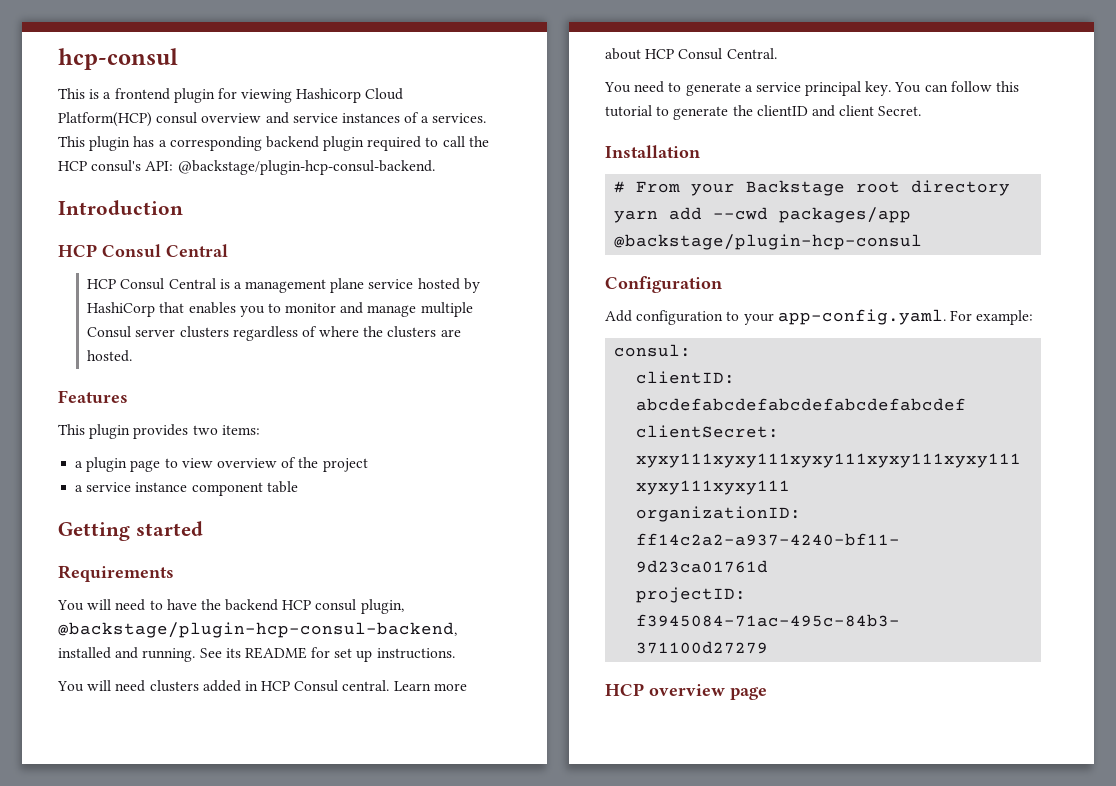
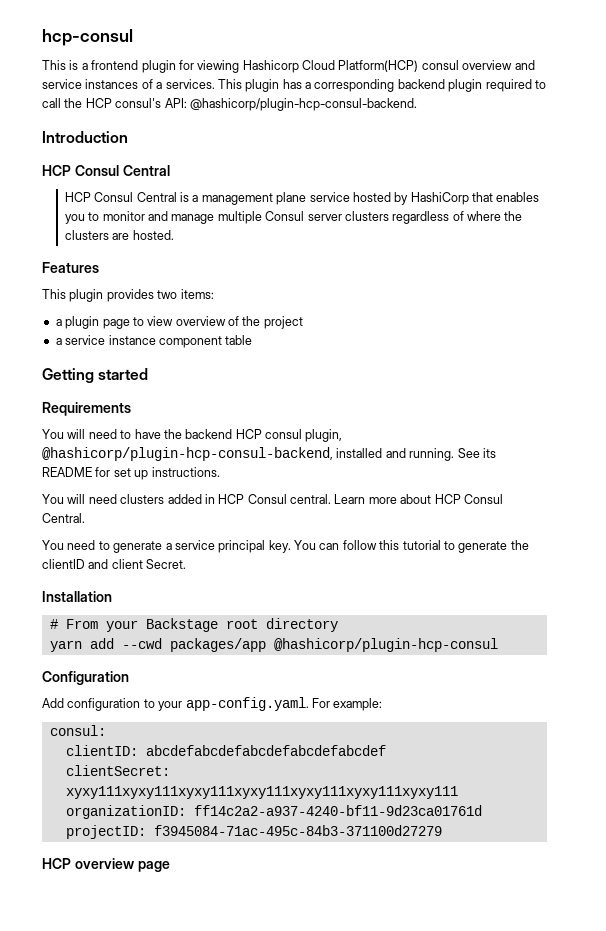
- This plugin has a corresponding backend plugin required to call the HCP consul's API: @backstage/plugin-hcp-consul-backend.
+ This plugin has a corresponding backend plugin required to call the HCP consul's API: @hashicorp/plugin-hcp-consul-backend.
- You will need to have the backend HCP consul plugin, @backstage/plugin-hcp-consul-backend, installed and running.
+ You will need to have the backend HCP consul plugin, @hashicorp/plugin-hcp-consul-backend, installed and running.
- yarn add --cwd packages/app @backstage/plugin-hcp-consul
+ yarn add --cwd packages/app @hashicorp/plugin-hcp-consul

